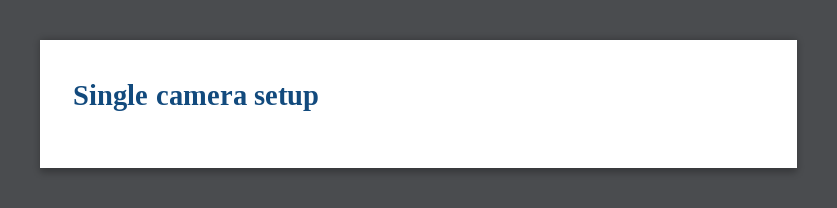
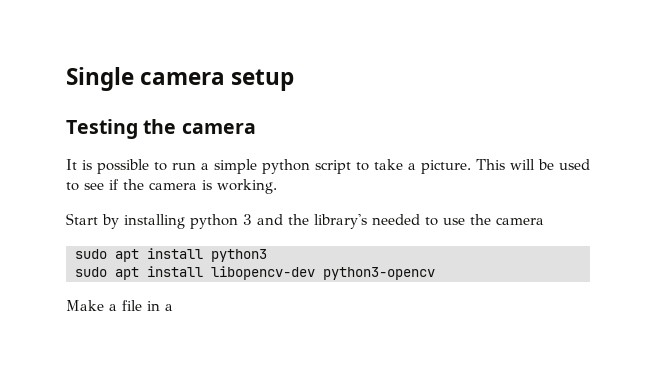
+ Testing the camera
+ It is possible to run a simple python script to take a picture. This will be used to see if the camera is working.
+ Start by installing python 3 and the library's needed to use the camera
+ sudo apt install python3
+ sudo apt install libopencv-dev python3-opencv
+ Make a file in a

